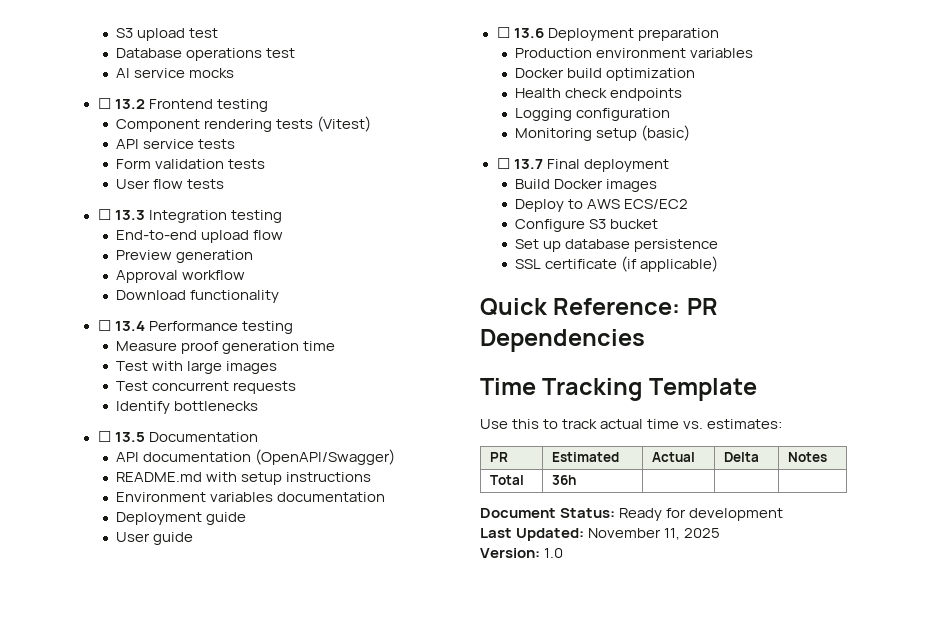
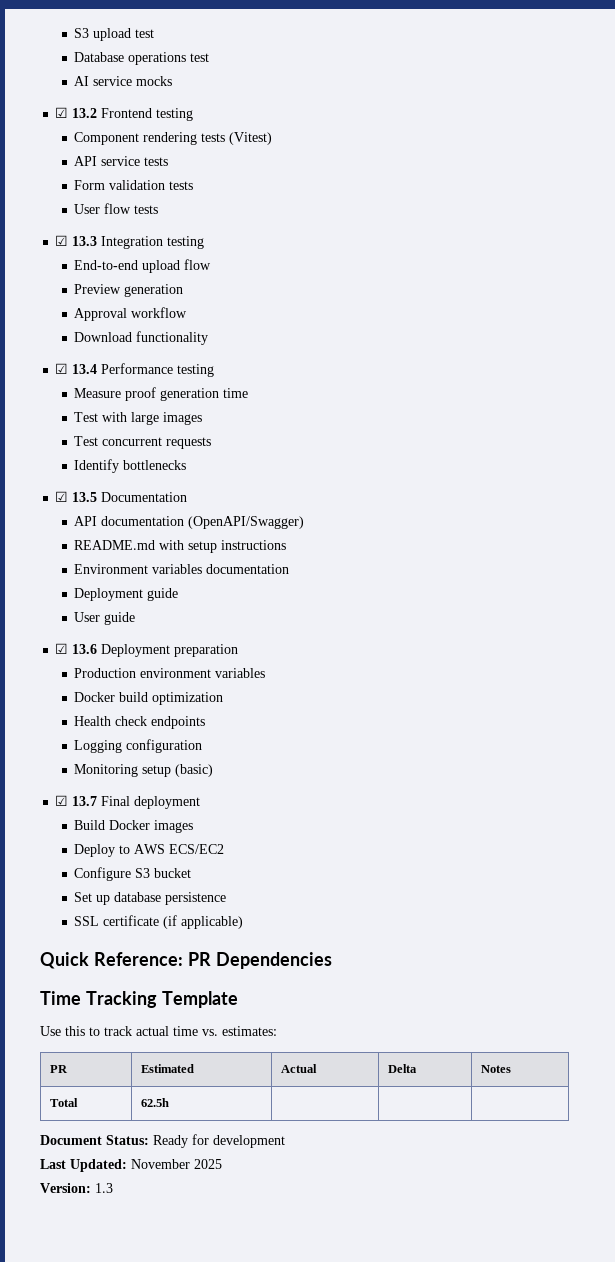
- ☐ 13.2 Frontend testing
+ ☑ 13.2 Frontend testing
- ☐ 13.3 Integration testing
+ ☑ 13.3 Integration testing
- ☐ 13.4 Performance testing
+ ☑ 13.4 Performance testing
- ☐ 13.5 Documentation
+ ☑ 13.5 Documentation
- ☐ 13.6 Deployment preparation
+ ☑ 13.6 Deployment preparation
- ☐ 13.7 Final deployment
+ ☑ 13.7 Final deployment
- Total | 36h | | |
+ Total | 62.5h | | |
- Last Updated: November 11, 2025
+ Last Updated: November 2025
- Version: 1.0
+ Version: 1.3

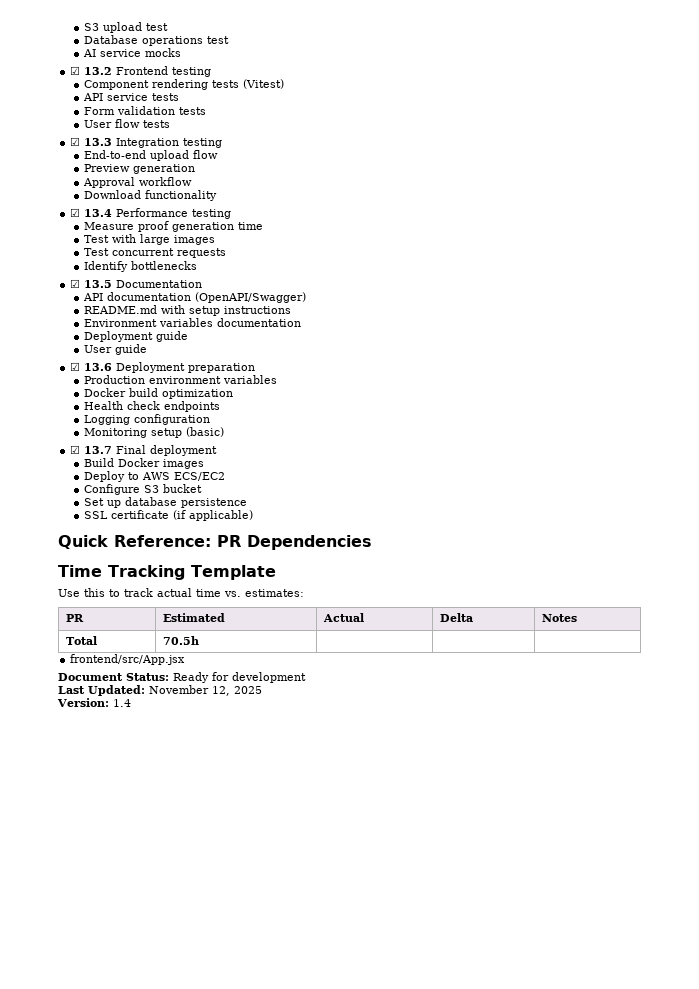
- Total | 62.5h | | |
+ Total | 70.5h | | |
+ frontend/src/App.jsx
- Last Updated: November 2025
+ Last Updated: November 12, 2025
- Version: 1.3
+ Version: 1.4

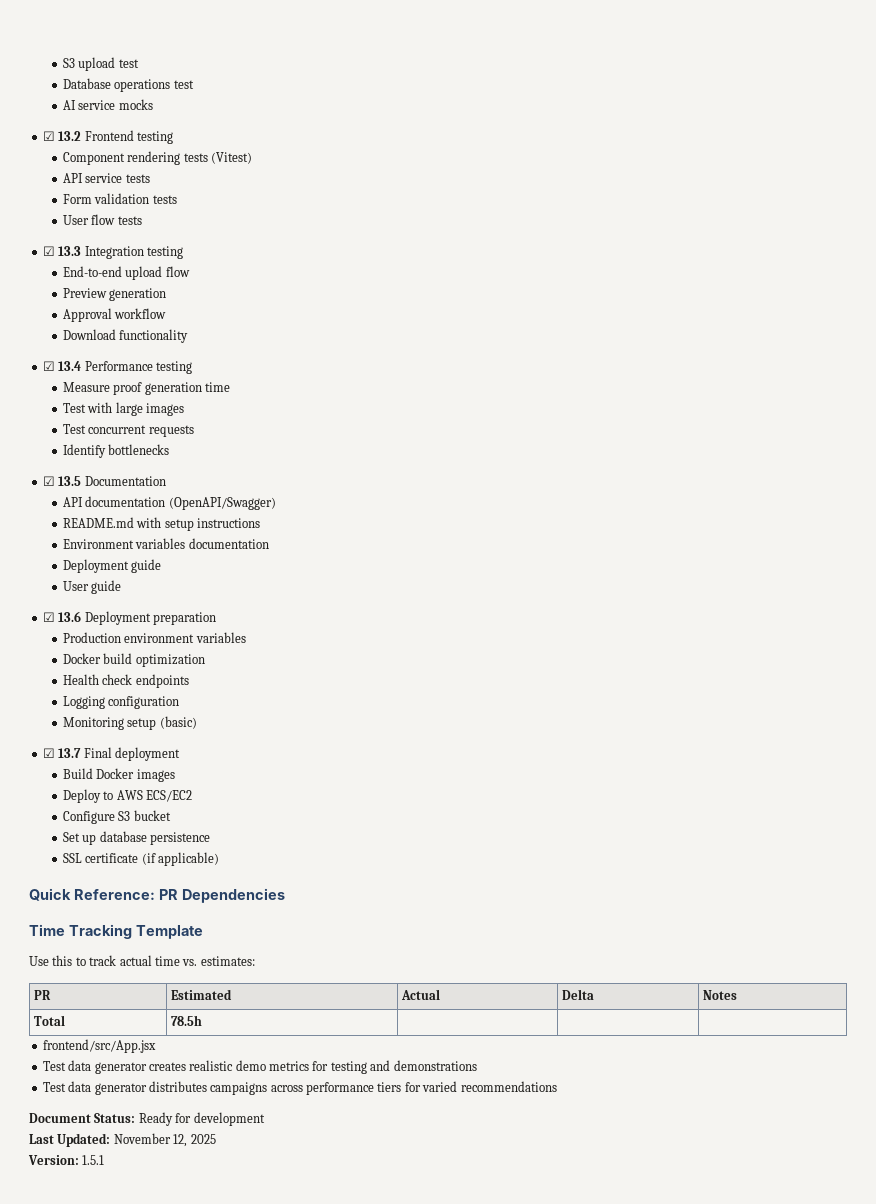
- Total | 70.5h | | |
+ Total | 78.5h | | |
+ Test data generator creates realistic demo metrics for testing and demonstrations
+ Test data generator distributes campaigns across performance tiers for varied recommendations
- Version: 1.4
+ Version: 1.5.1

